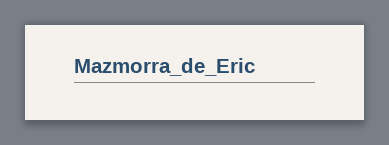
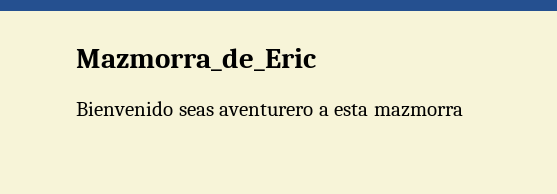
+ Bienvenido seas aventurero a esta mazmorra

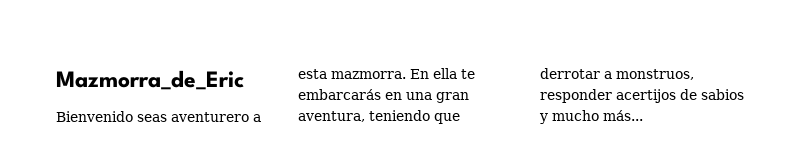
- Bienvenido seas aventurero a esta mazmorra
+ Bienvenido seas aventurero a esta mazmorra. En ella te embarcarás en una gran aventura, teniendo que derrotar a monstruos, responder acertijos de sabios y mucho más...

